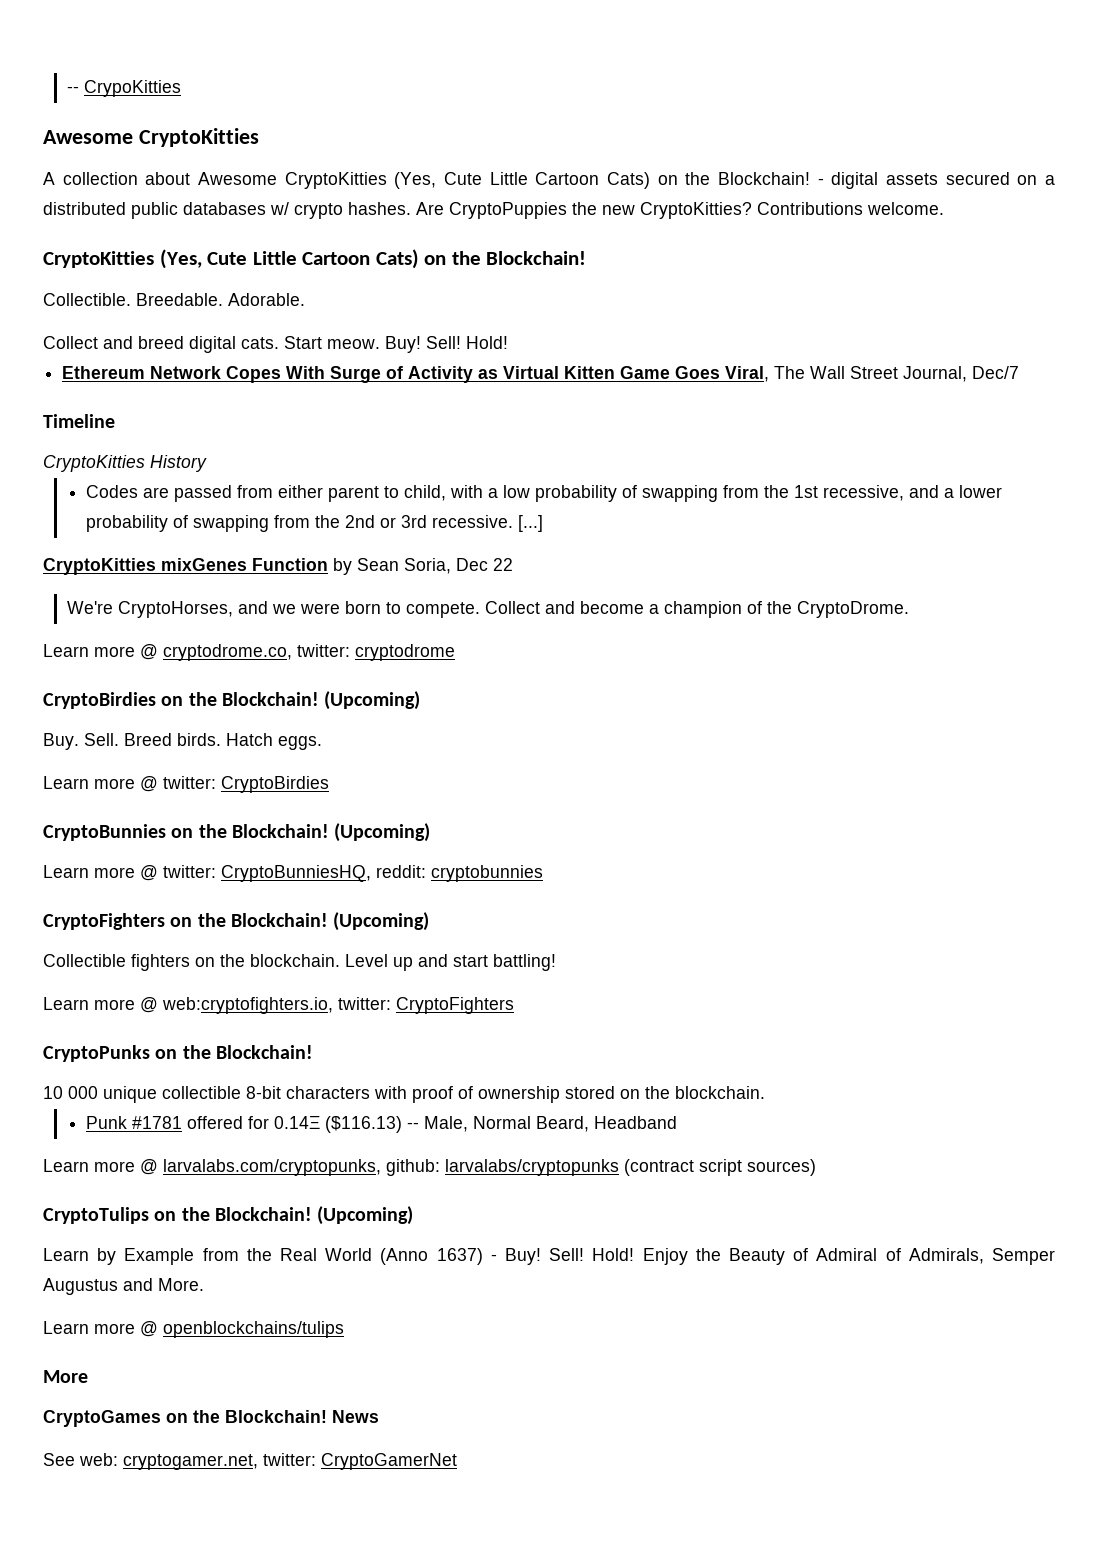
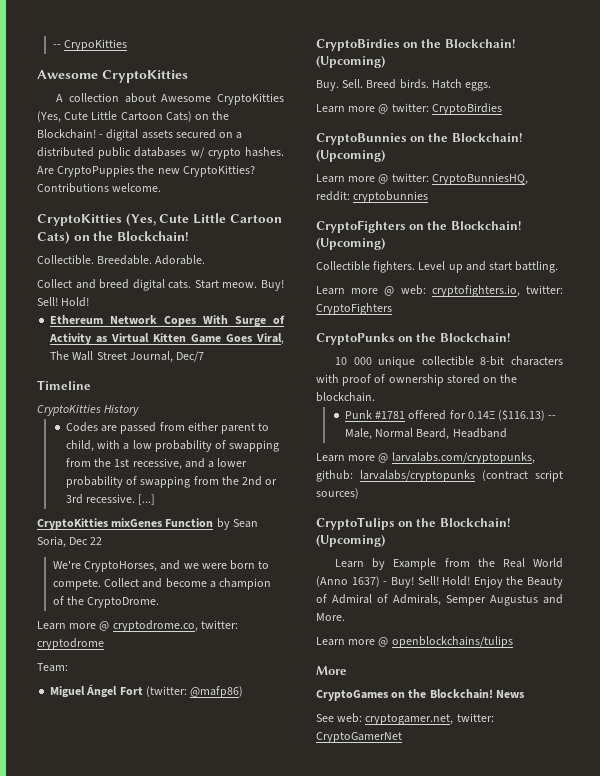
+ Team:
+ Miguel Ángel Fort (twitter: @mafp86)
- Collectible fighters on the blockchain.
+ Collectible fighters.
- Level up and start battling!
- Learn more @ web:cryptofighters.io, twitter: CryptoFighters
+ Level up and start battling.
+ Learn more @ web: cryptofighters.io, twitter: CryptoFighters

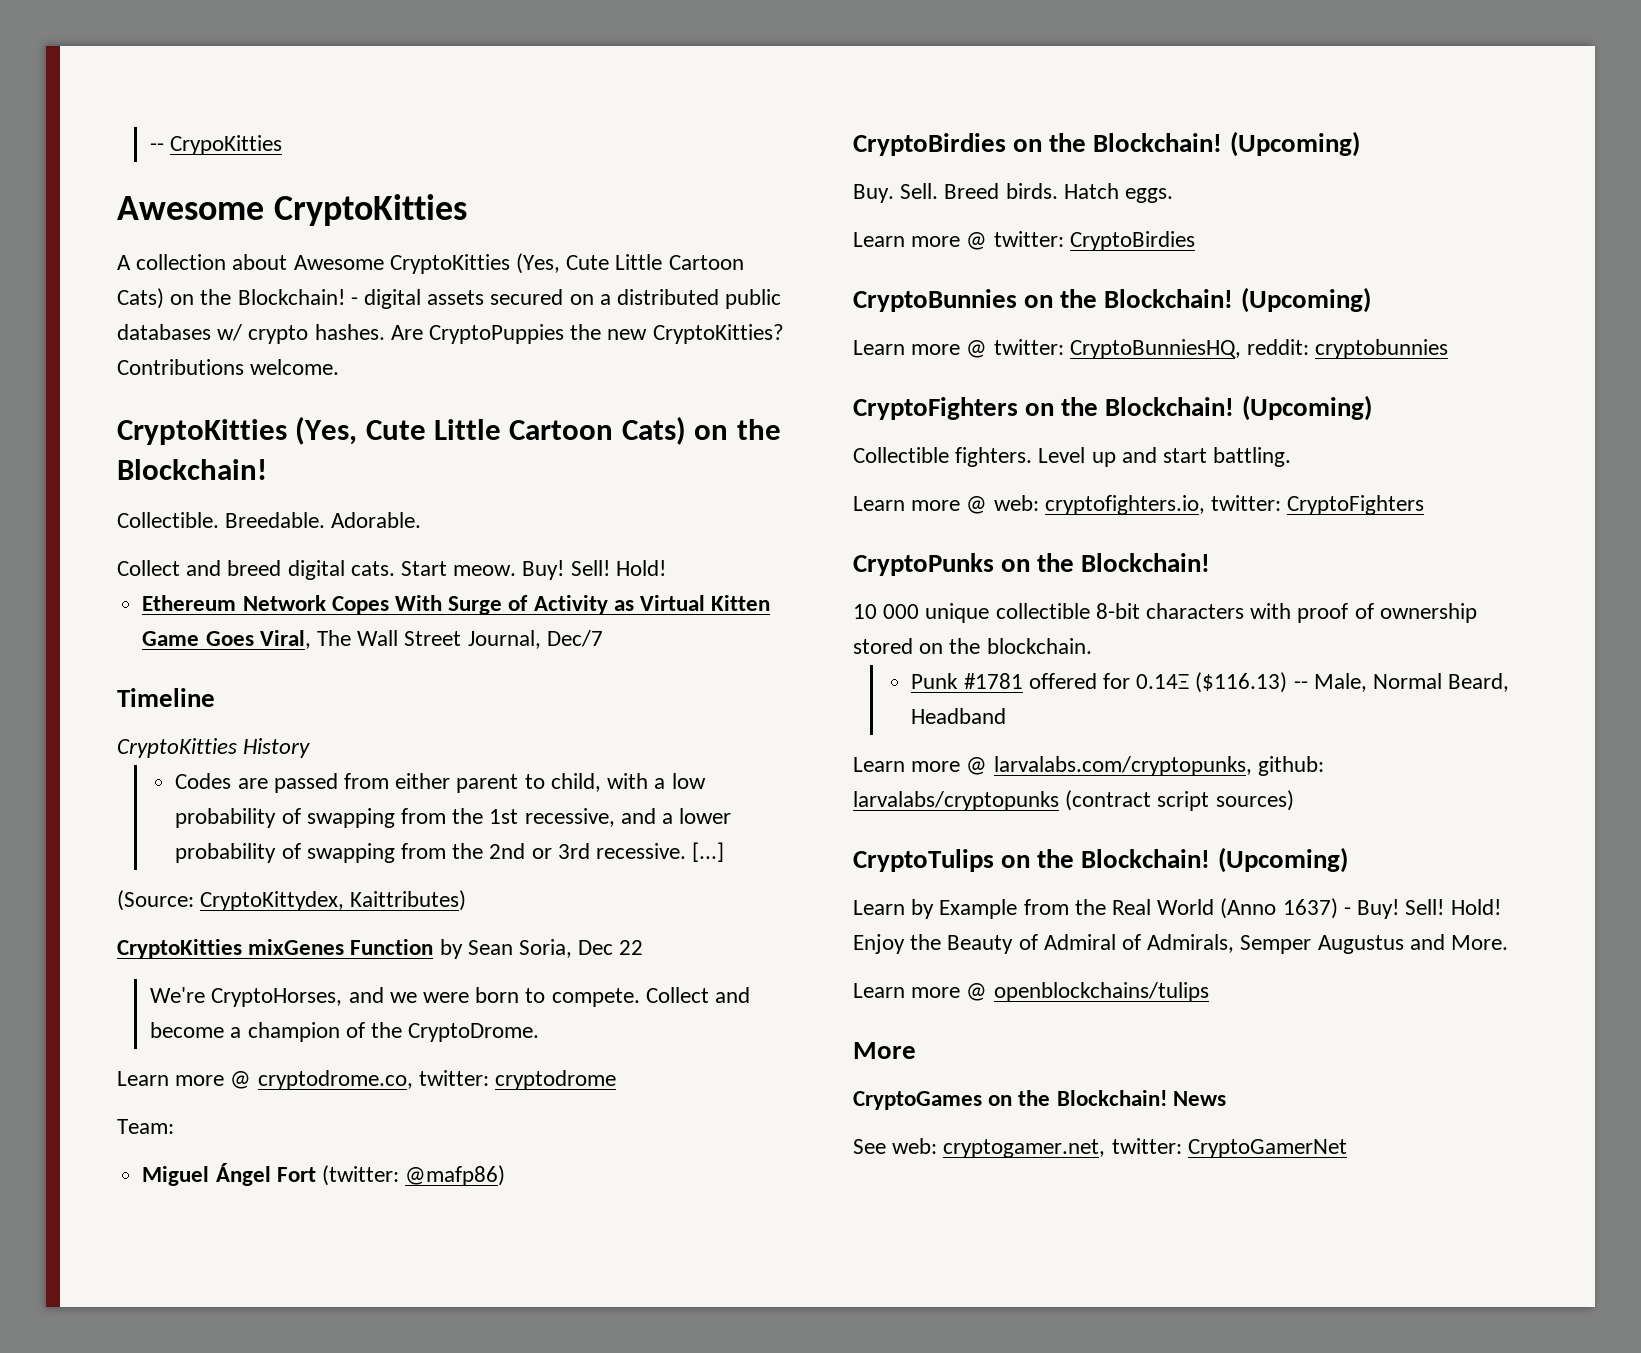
+ (Source: CryptoKittydex, Kaittributes)

